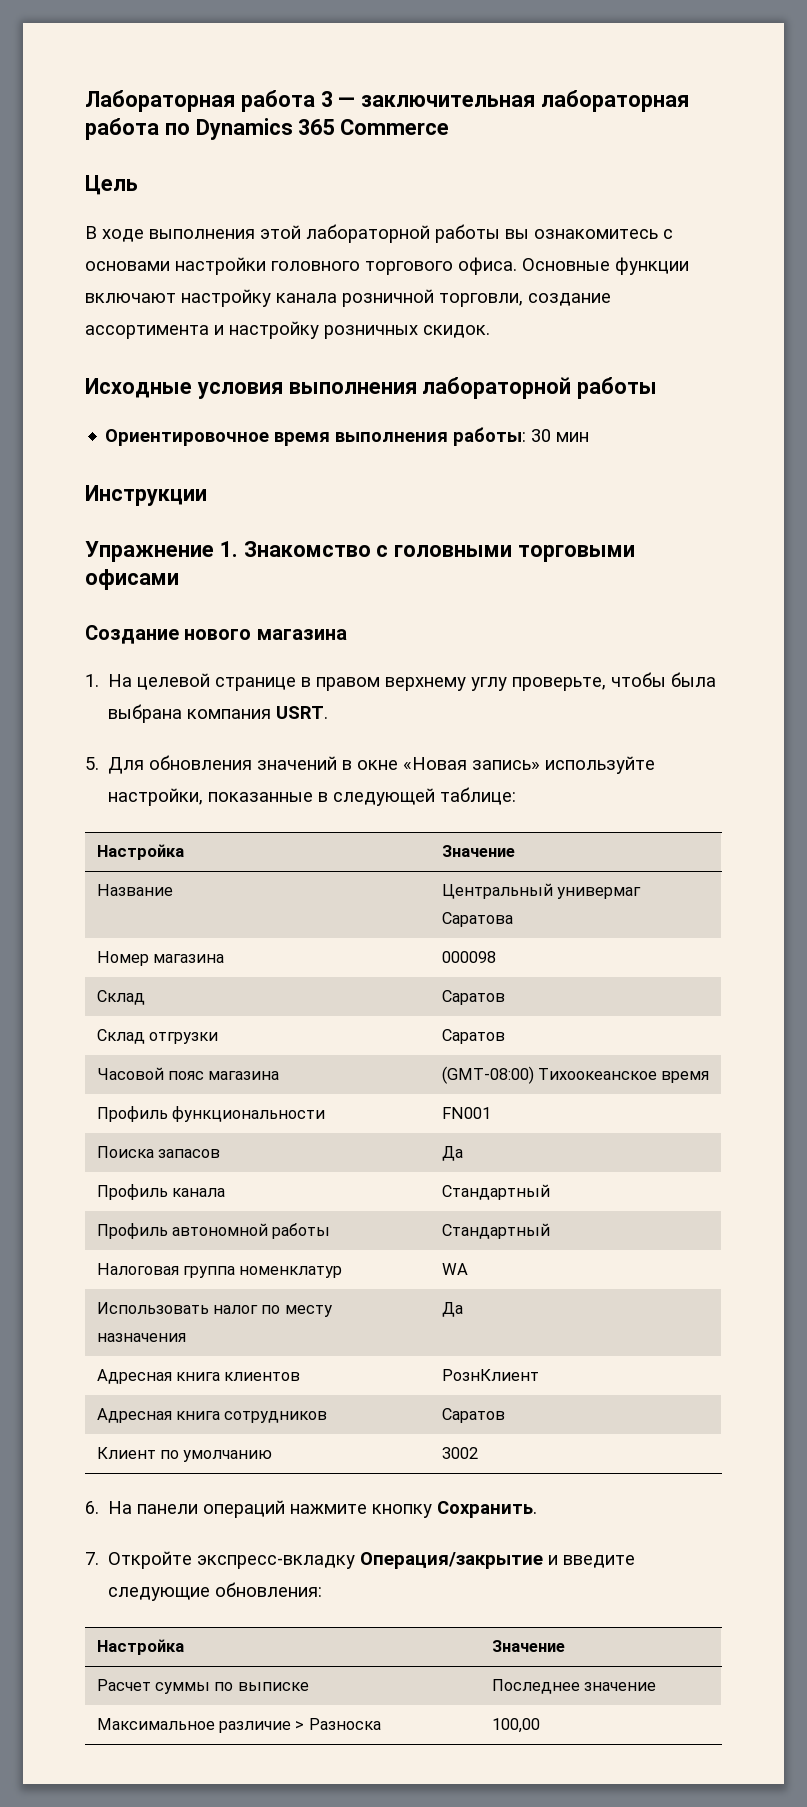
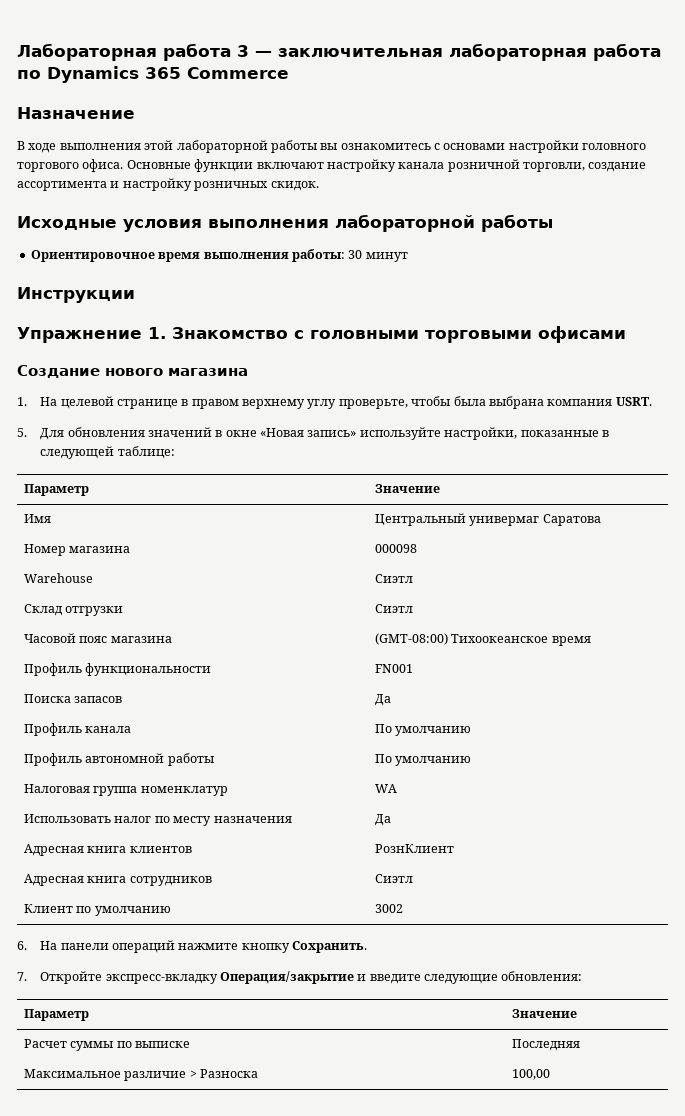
- Цель
+ Назначение
- Ориентировочное время выполнения работы: 30 мин
+ Ориентировочное время выполнения работы: 30 минут
  5. Для обновления значений в окне «Новая запись» используйте настройки, показанные в следующей таблице:
- Настройка | Значение
- Название | Центральный универмаг Саратова
+ Параметр | Значение
+ Имя | Центральный универмаг Саратова
- Склад | Саратов
+ Warehouse | Сиэтл
- Склад отгрузки | Саратов
+ Склад отгрузки | Сиэтл
- Профиль канала | Стандартный
+ Профиль канала | По умолчанию
- Профиль автономной работы | Стандартный
+ Профиль автономной работы | По умолчанию
- Адресная книга сотрудников | Саратов
+ Адресная книга сотрудников | Сиэтл
  7. Откройте экспресс-вкладку Операция/закрытие и введите следующие обновления:
- Настройка | Значение
+ Параметр | Значение
- Расчет суммы по выписке | Последнее значение
+ Расчет суммы по выписке | Последняя

